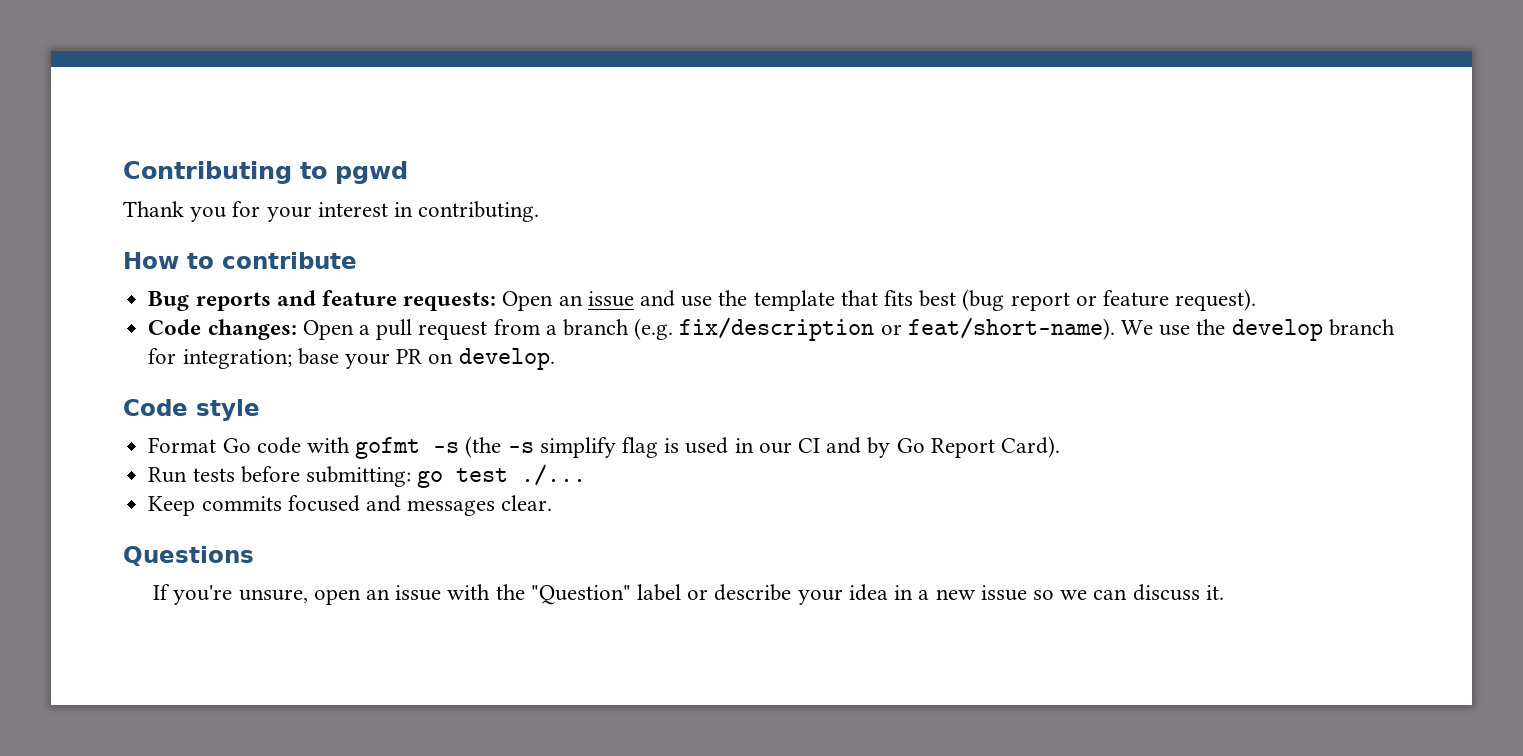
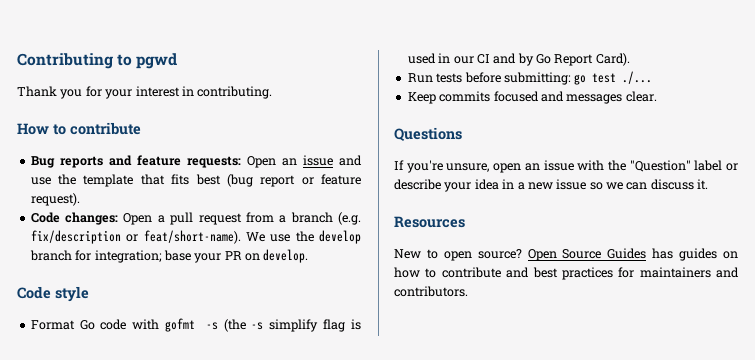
+ Resources
+ New to open source? Open Source Guides has guides on how to contribute and best practices for maintainers and contributors.

